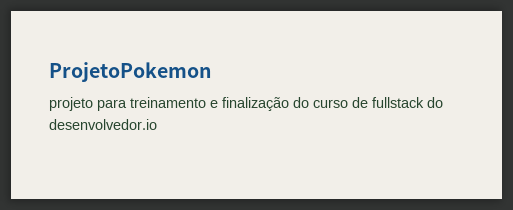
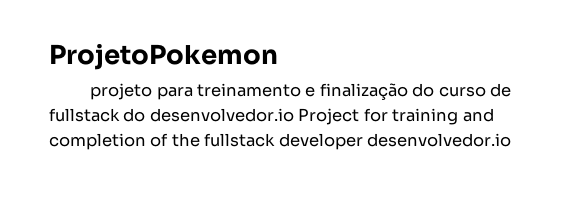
- projeto para treinamento e finalização do curso de fullstack do desenvolvedor.io
+ projeto para treinamento e finalização do curso de fullstack do desenvolvedor.io Project for training and completion of the fullstack developer desenvolvedor.io

